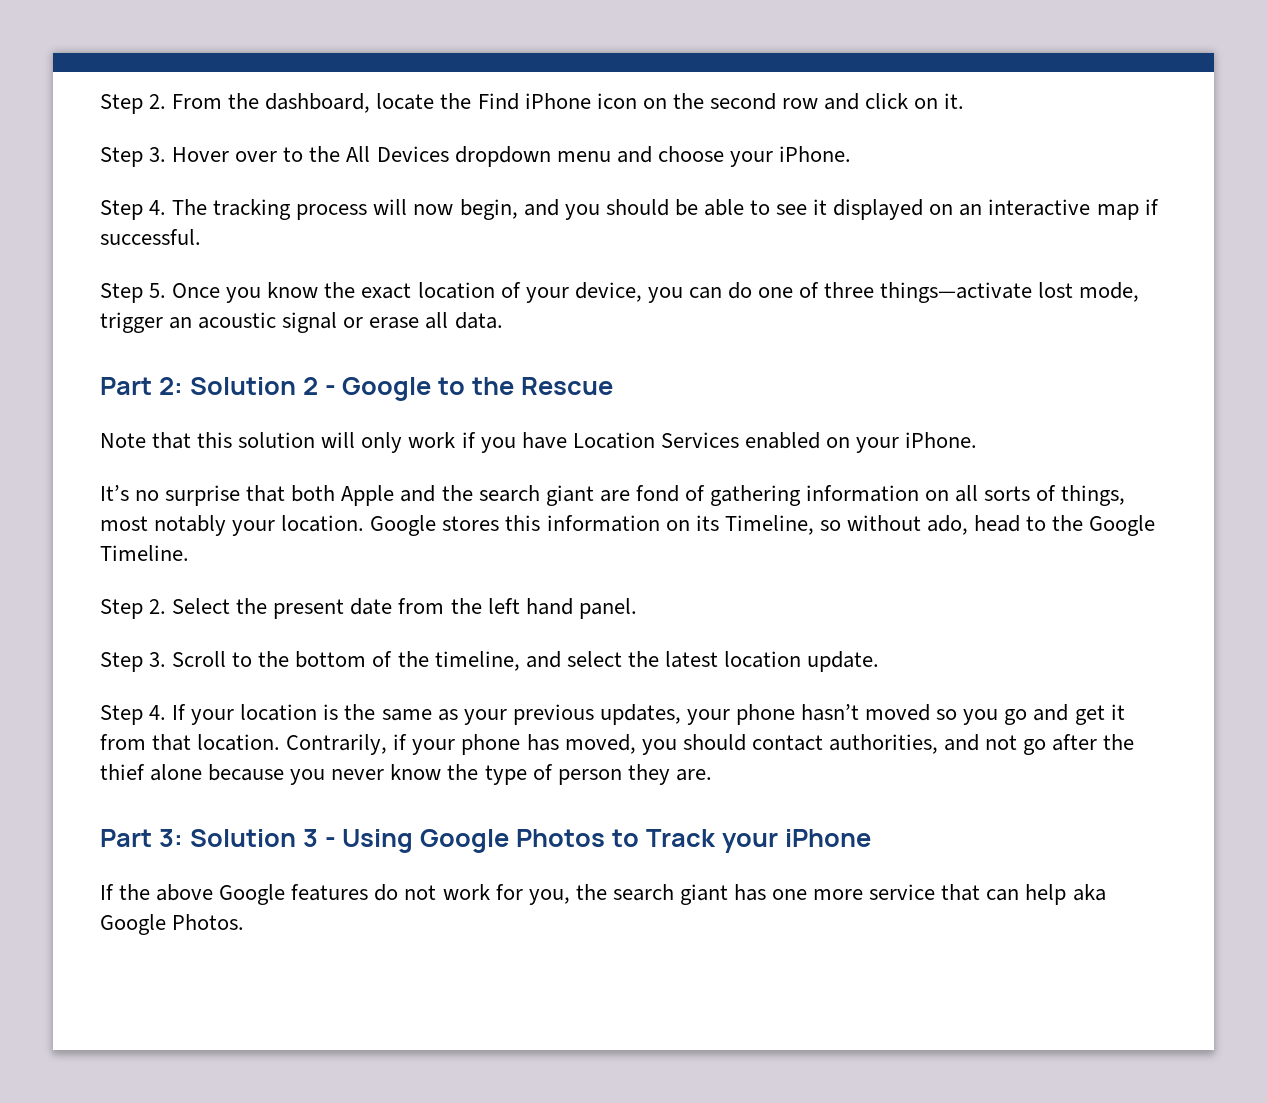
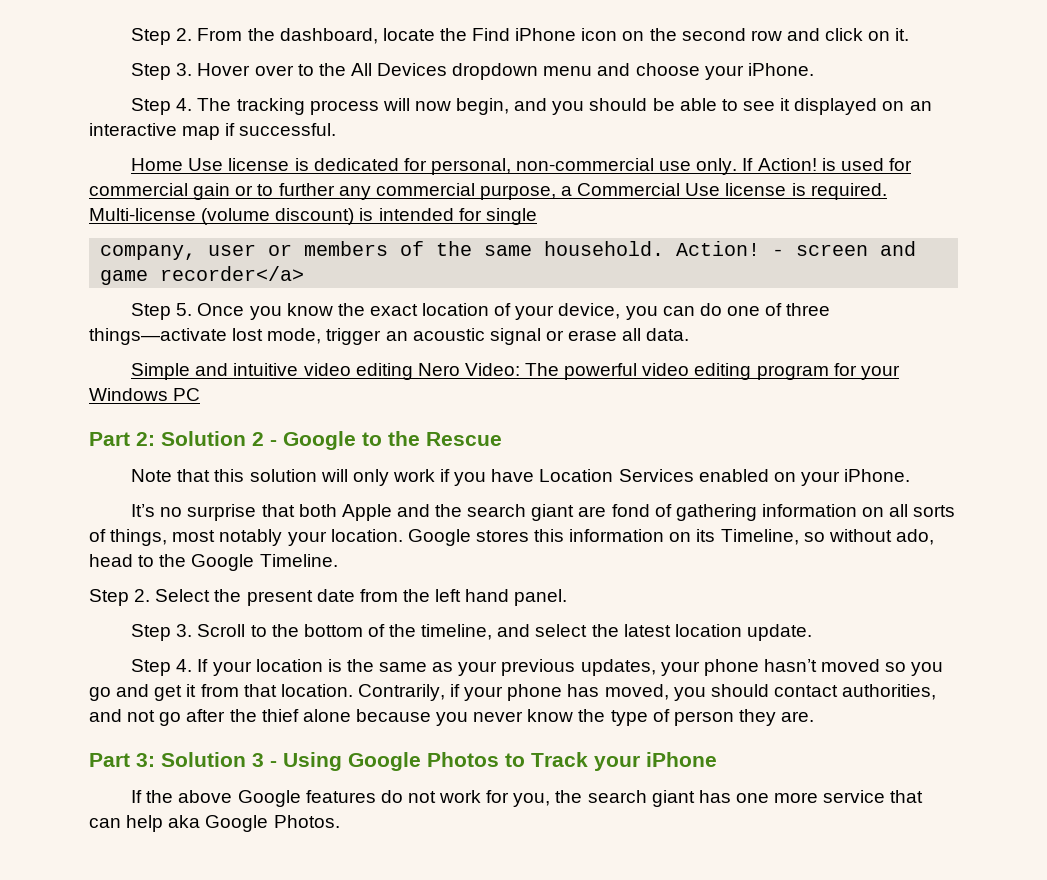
+ Home Use license is dedicated for personal, non-commercial use only. If Action! is used for commercial gain or to further any commercial purpose, a Commercial Use license is required. Multi-license (volume discount) is intended for single
+ company, user or members of the same household. Action! - screen and game recorder</a>
+ Simple and intuitive video editing Nero Video: The powerful video editing program for your Windows PC

